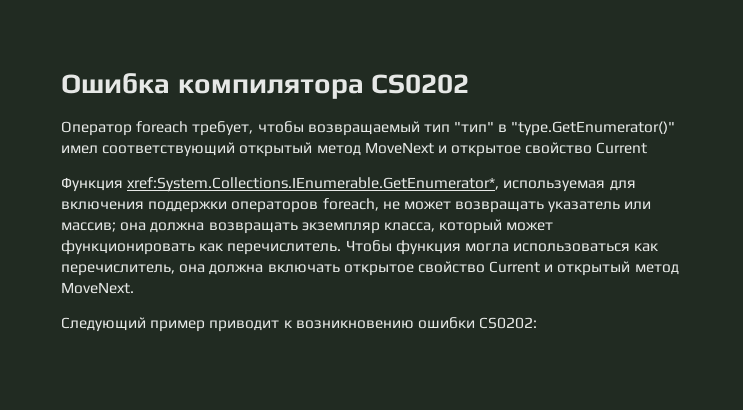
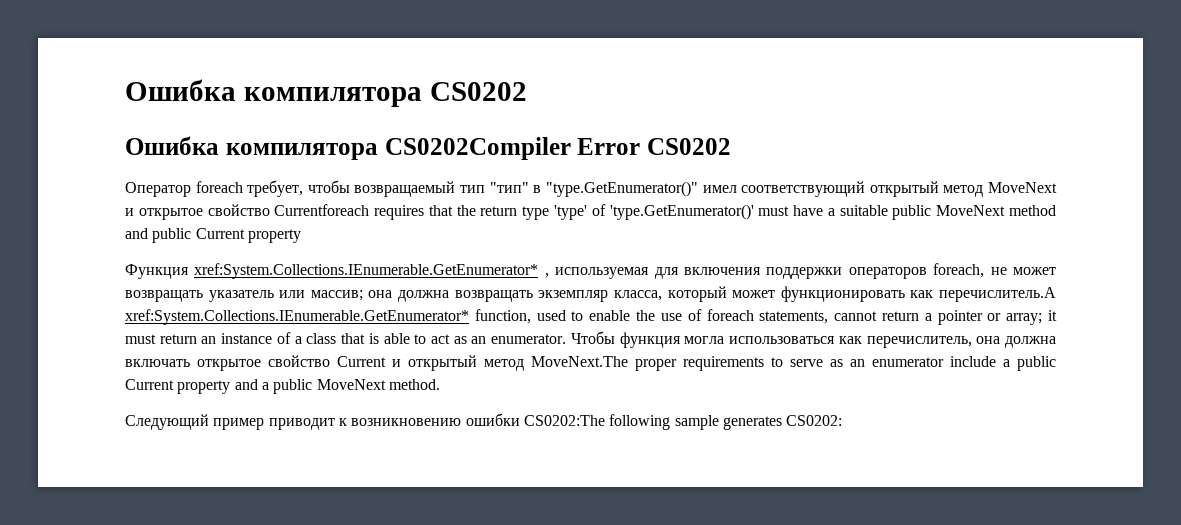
+ Ошибка компилятора CS0202Compiler Error CS0202
- Оператор foreach требует, чтобы возвращаемый тип "тип" в "type.GetEnumerator()" имел соответствующий открытый метод MoveNext и открытое свойство Current
+ Оператор foreach требует, чтобы возвращаемый тип "тип" в "type.GetEnumerator()" имел соответствующий открытый метод MoveNext и открытое свойство Currentforeach requires that the return type 'type' of 'type.GetEnumerator()' must have a suitable public MoveNext method and public Current property
- Функция xref:System.Collections.IEnumerable.GetEnumerator*, используемая для включения поддержки операторов foreach, не может возвращать указатель или массив; она должна возвращать экземпляр класса, который может функционировать как перечислитель.
+ Функция xref:System.Collections.IEnumerable.GetEnumerator* , используемая для включения поддержки операторов foreach, не может возвращать указатель или массив; она должна возвращать экземпляр класса, который может функционировать как перечислитель.A xref:System.Collections.IEnumerable.GetEnumerator* function, used to enable the use of foreach statements, cannot return a pointer or array; it must return an instance of a class that is able to act as an enumerator.
- Чтобы функция могла использоваться как перечислитель, она должна включать открытое свойство Current и открытый метод MoveNext.
+ Чтобы функция могла использоваться как перечислитель, она должна включать открытое свойство Current и открытый метод MoveNext.The proper requirements to serve as an enumerator include a public Current property and a public MoveNext method.
- Следующий пример приводит к возникновению ошибки CS0202:
+ Следующий пример приводит к возникновению ошибки CS0202:The following sample generates CS0202:

